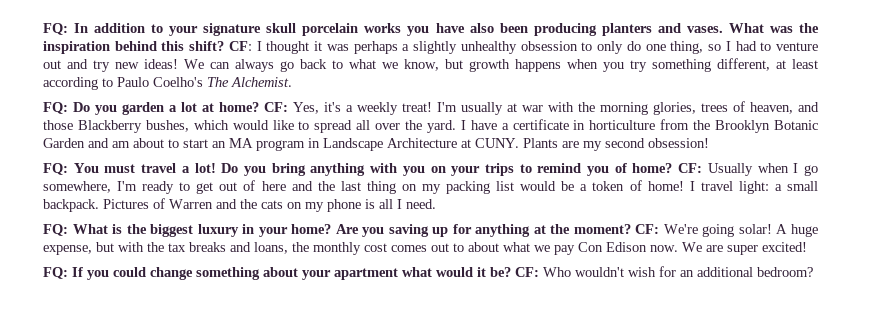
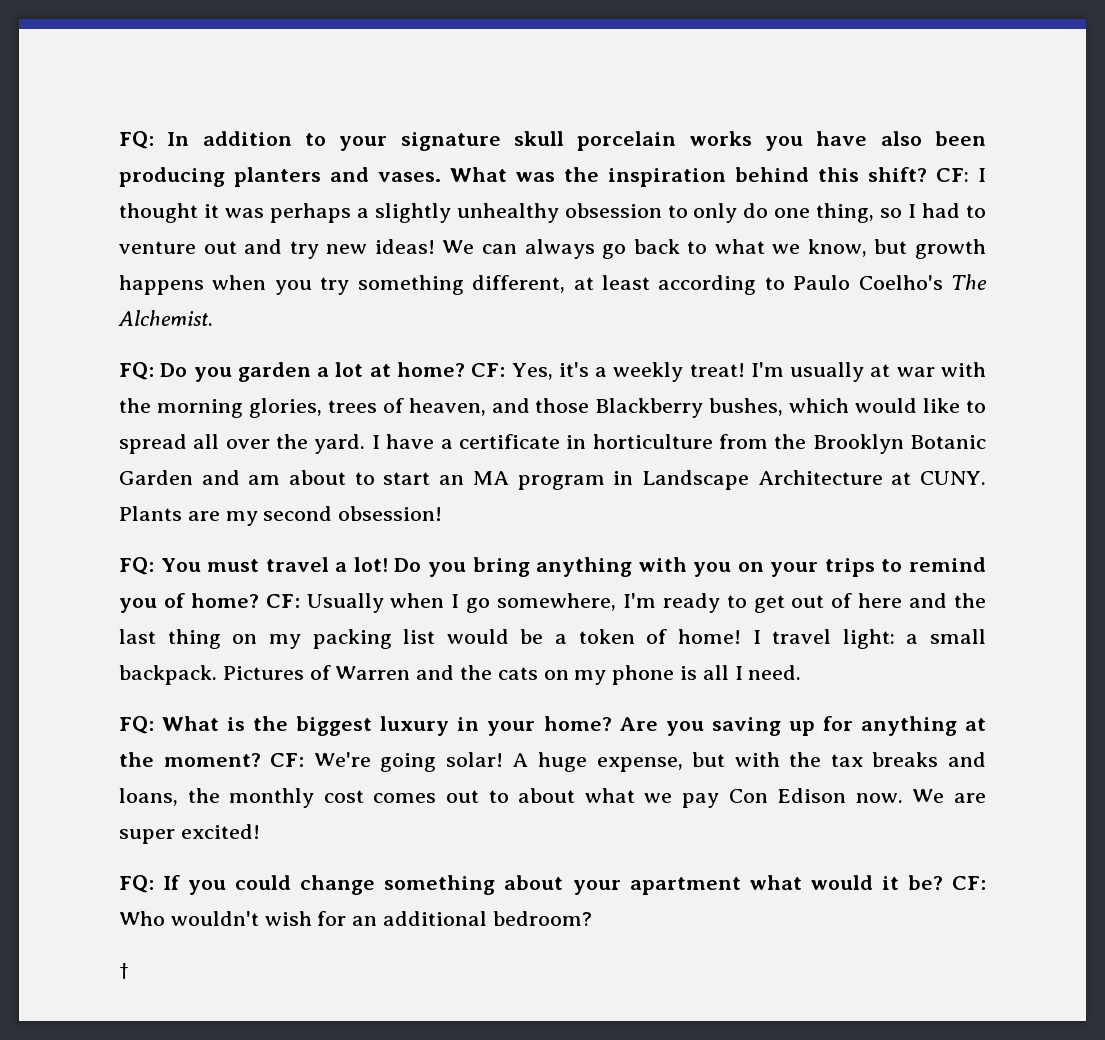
+ †

